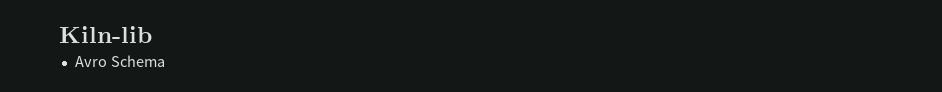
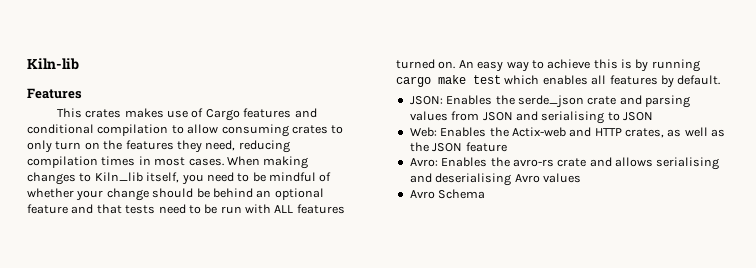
+ Features
+ This crates makes use of Cargo features and conditional compilation to allow consuming crates to only turn on the features they need, reducing compilation times in most cases. When making changes to Kiln_lib itself, you need to be mindful of whether your change should be behind an optional feature and that tests need to be run with ALL features turned on. An easy way to achieve this is by running cargo make test which enables all features by default.
+ JSON: Enables the serde_json crate and parsing values from JSON and serialising to JSON
+ Web: Enables the Actix-web and HTTP crates, as well as the JSON feature
+ Avro: Enables the avro-rs crate and allows serialising and deserialising Avro values

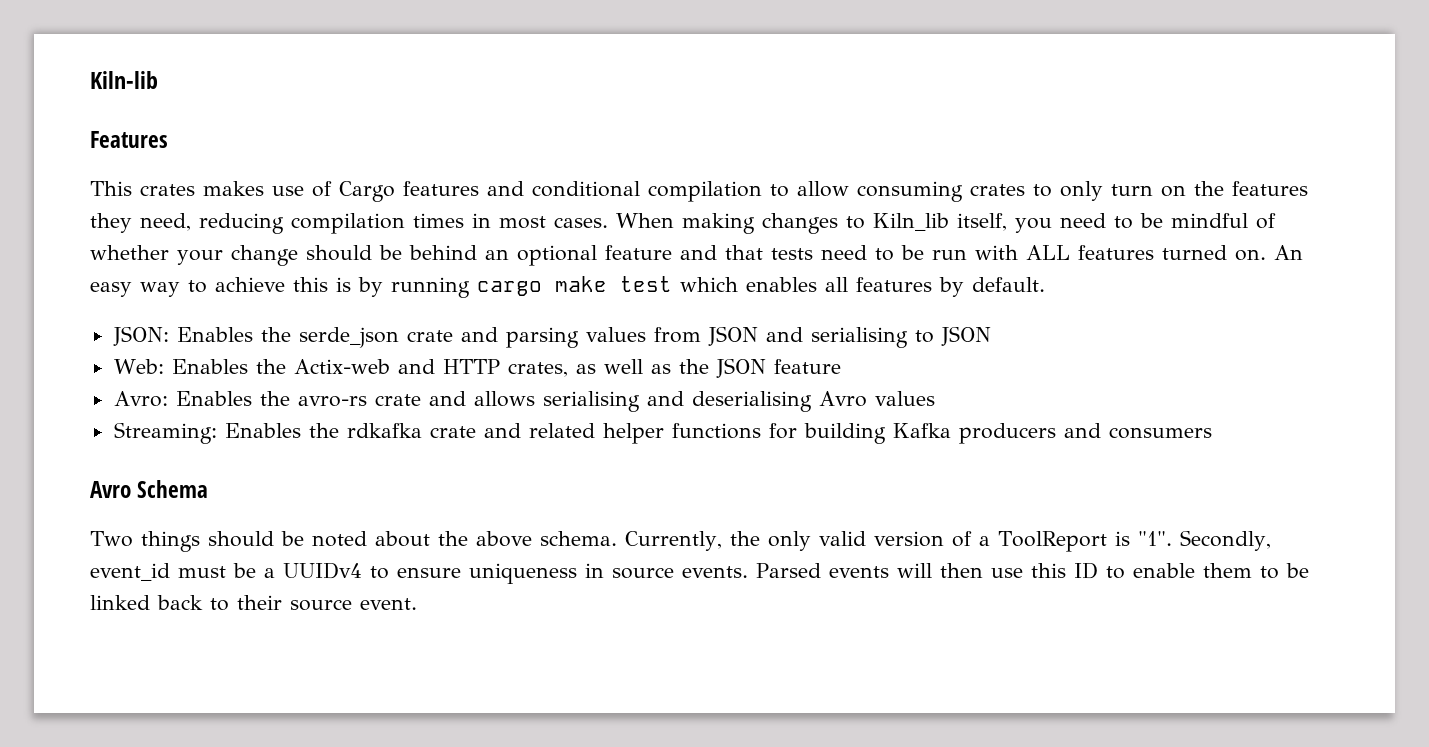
+ Streaming: Enables the rdkafka crate and related helper functions for building Kafka producers and consumers
  Avro Schema
+ Two things should be noted about the above schema. Currently, the only valid version of a ToolReport is "1". Secondly, event_id must be a UUIDv4 to ensure uniqueness in source events. Parsed events will then use this ID to enable them to be linked back to their source event.

